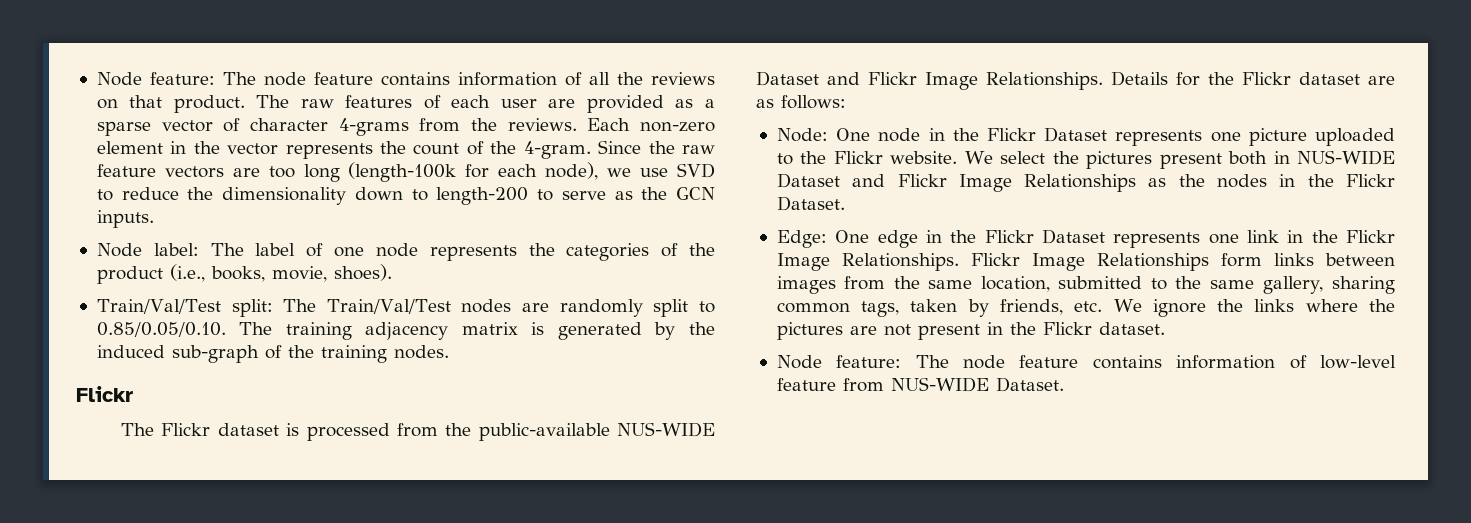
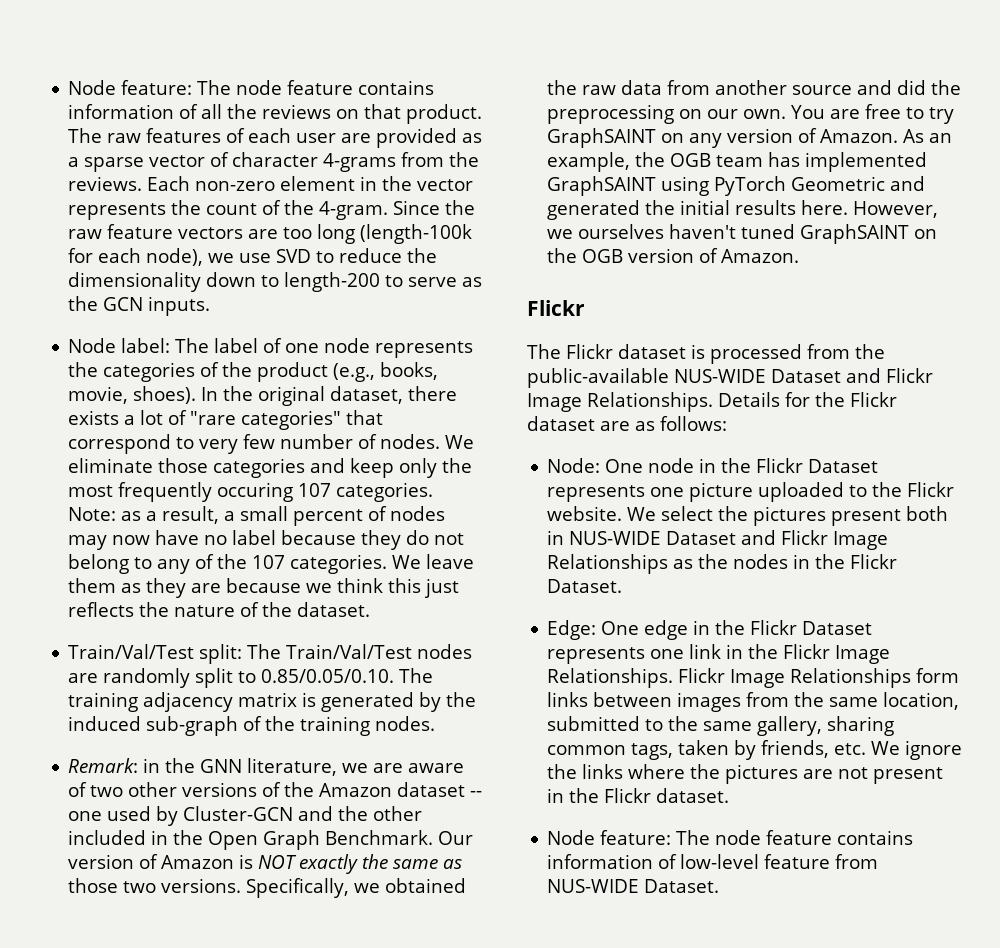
- Node label: The label of one node represents the categories of the product (i.e., books, movie, shoes).
+ Node label: The label of one node represents the categories of the product (e.g., books, movie, shoes). In the original dataset, there exists a lot of "rare categories" that correspond to very few number of nodes. We eliminate those categories and keep only the most frequently occuring 107 categories. Note: as a result, a small percent of nodes may now have no label because they do not belong to any of the 107 categories. We leave them as they are because we think this just reflects the nature of the dataset.
+ Remark: in the GNN literature, we are aware of two other versions of the Amazon dataset -- one used by Cluster-GCN and the other included in the Open Graph Benchmark. Our version of Amazon is NOT exactly the same as those two versions. Specifically, we obtained the raw data from another source and did the preprocessing on our own. You are free to try GraphSAINT on any version of Amazon. As an example, the OGB team has implemented GraphSAINT using PyTorch Geometric and generated the initial results here. However, we ourselves haven't tuned GraphSAINT on the OGB version of Amazon.

